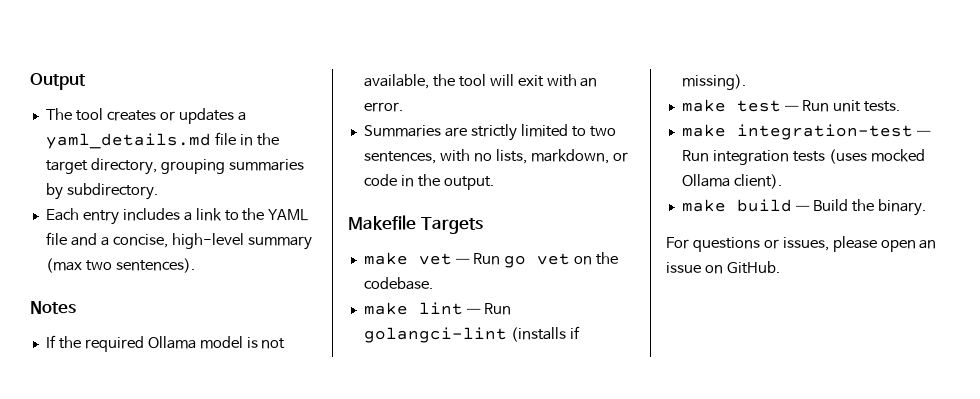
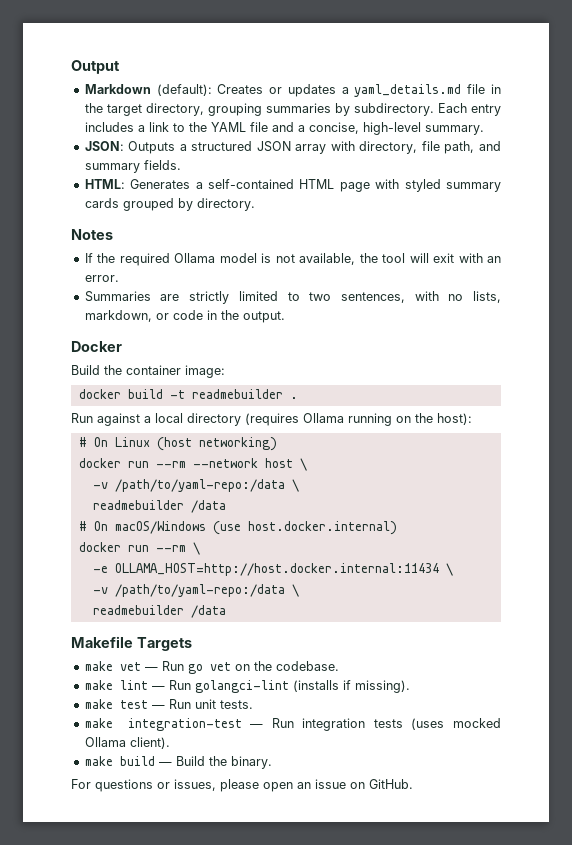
- The tool creates or updates a yaml_details.md file in the target directory, grouping summaries by subdirectory.
- Each entry includes a link to the YAML file and a concise, high-level summary (max two sentences).
+ Markdown (default): Creates or updates a yaml_details.md file in the target directory, grouping summaries by subdirectory. Each entry includes a link to the YAML file and a concise, high-level summary.
+ JSON: Outputs a structured JSON array with directory, file path, and summary fields.
+ HTML: Generates a self-contained HTML page with styled summary cards grouped by directory.
+ Docker
+ Build the container image:
+ docker build -t readmebuilder .
+ Run against a local directory (requires Ollama running on the host):
+ # On Linux (host networking)
+ docker run --rm --network host \
+ -v /path/to/yaml-repo:/data \
+ readmebuilder /data
+ # On macOS/Windows (use host.docker.internal)
+ docker run --rm \
+ -e OLLAMA_HOST=http://host.docker.internal:11434 \
+ -v /path/to/yaml-repo:/data \
+ readmebuilder /data

